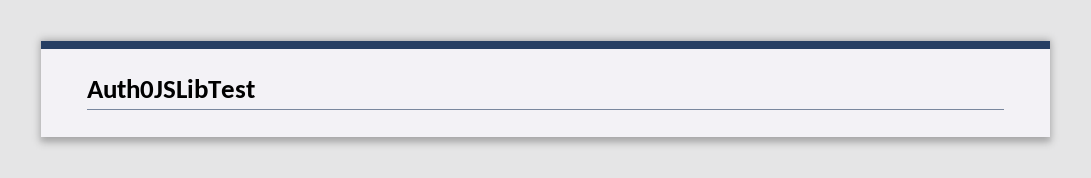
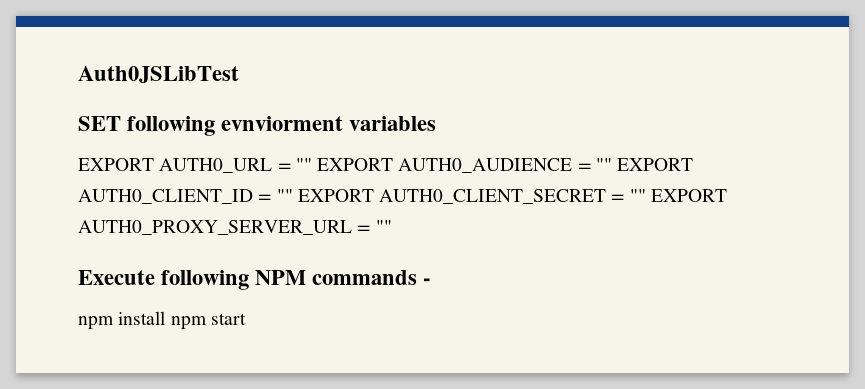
+ SET following evnviorment variables
+ EXPORT AUTH0_URL = "" EXPORT AUTH0_AUDIENCE = "" EXPORT AUTH0_CLIENT_ID = "" EXPORT AUTH0_CLIENT_SECRET = "" EXPORT AUTH0_PROXY_SERVER_URL = ""
+ Execute following NPM commands -
+ npm install npm start

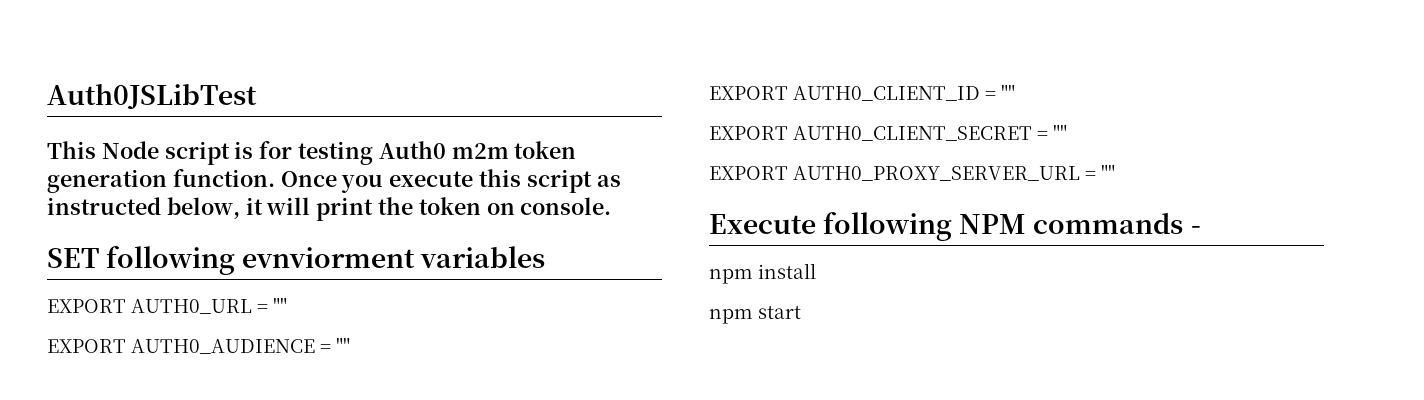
+ This Node script is for testing Auth0 m2m token generation function. Once you execute this script as instructed below, it will print the token on console.
- EXPORT AUTH0_URL = "" EXPORT AUTH0_AUDIENCE = "" EXPORT AUTH0_CLIENT_ID = "" EXPORT AUTH0_CLIENT_SECRET = "" EXPORT AUTH0_PROXY_SERVER_URL = ""
+ EXPORT AUTH0_URL = ""
+ EXPORT AUTH0_AUDIENCE = ""
+ EXPORT AUTH0_CLIENT_ID = ""
+ EXPORT AUTH0_CLIENT_SECRET = ""
+ EXPORT AUTH0_PROXY_SERVER_URL = ""
- npm install npm start
+ npm install
+ npm start

